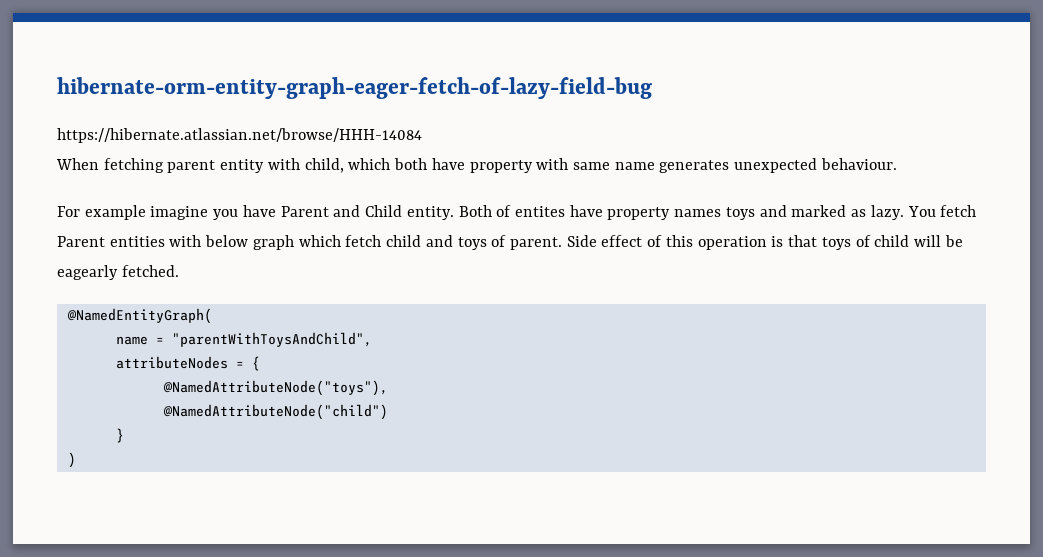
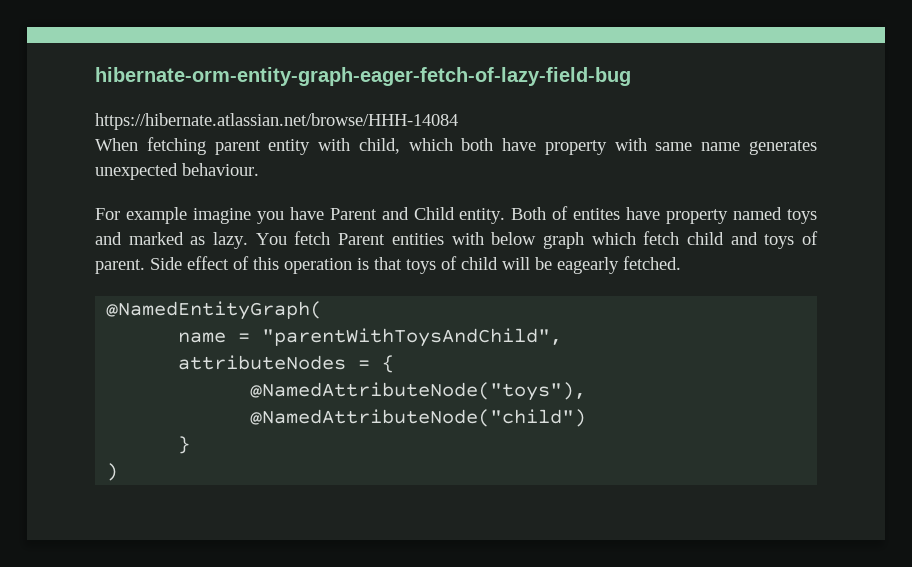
- Both of entites have property names toys and marked as lazy.
+ Both of entites have property named toys and marked as lazy.

